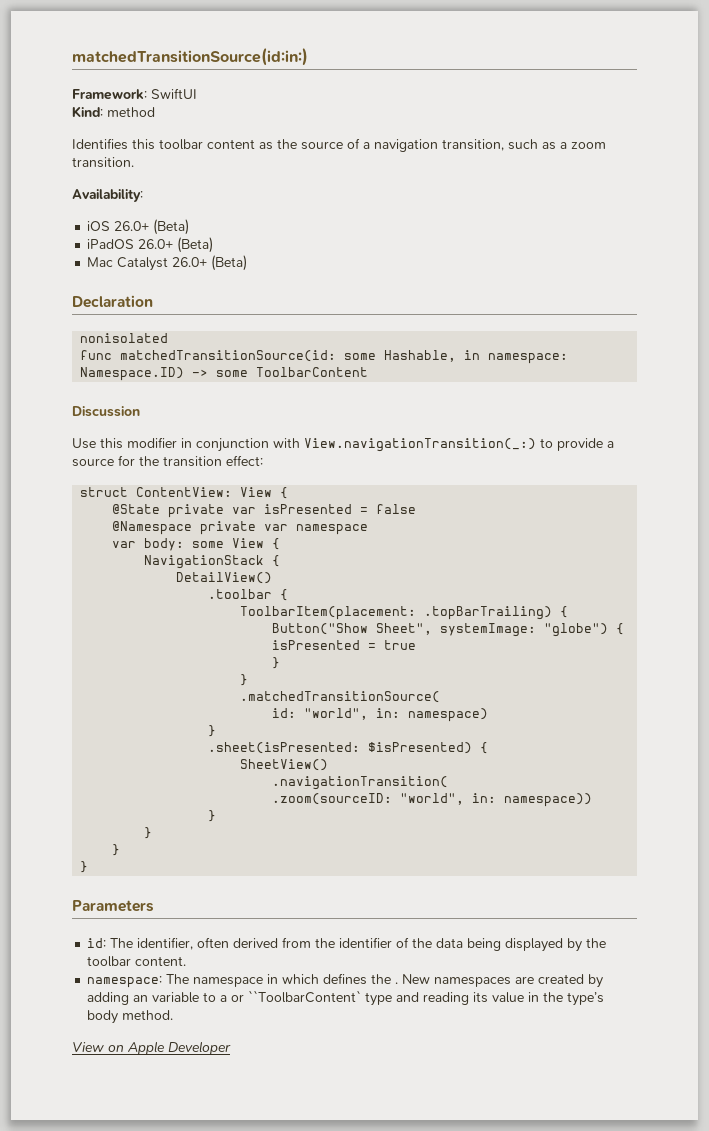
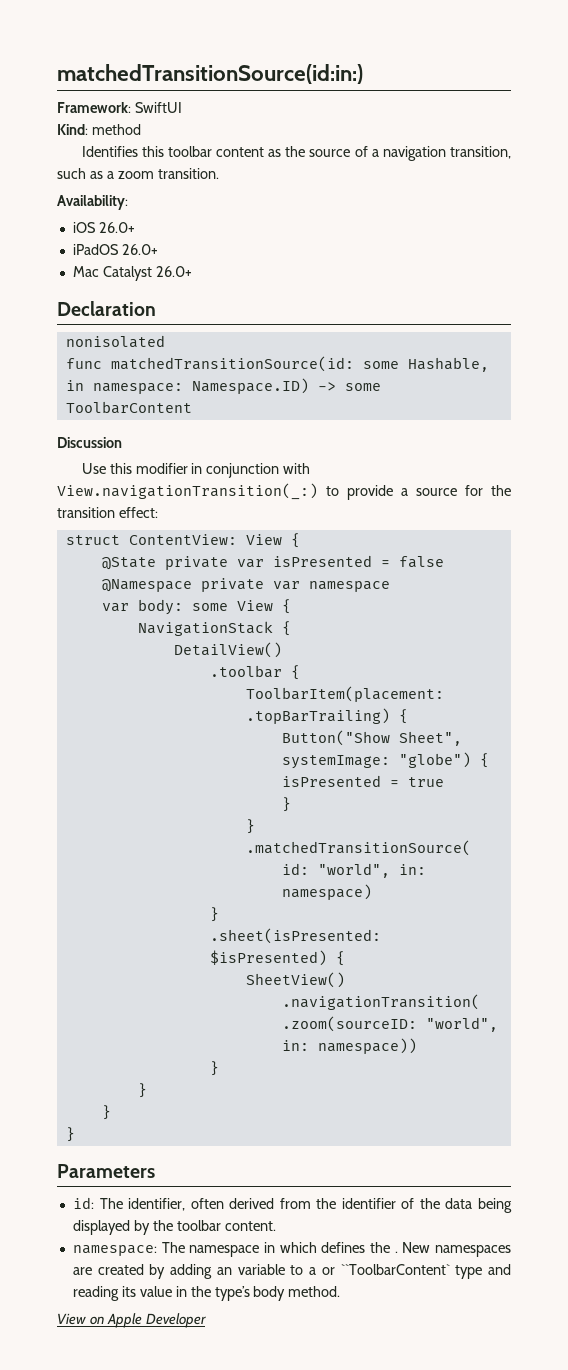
- iOS 26.0+ (Beta)
+ iOS 26.0+
- iPadOS 26.0+ (Beta)
+ iPadOS 26.0+
- Mac Catalyst 26.0+ (Beta)
+ Mac Catalyst 26.0+

